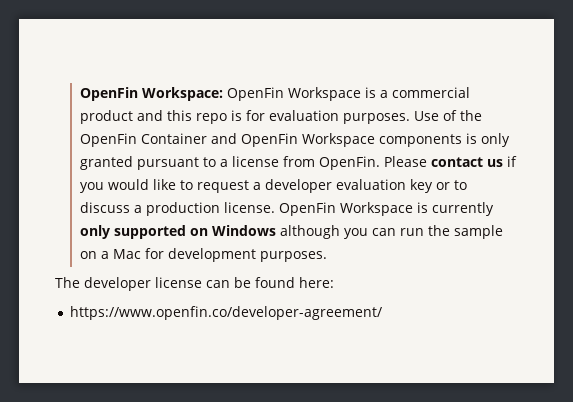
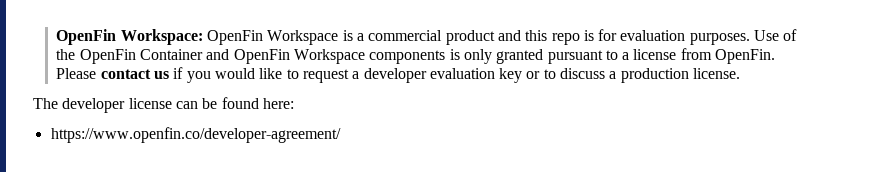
- OpenFin Workspace is currently only supported on Windows although you can run the sample on a Mac for development purposes.

